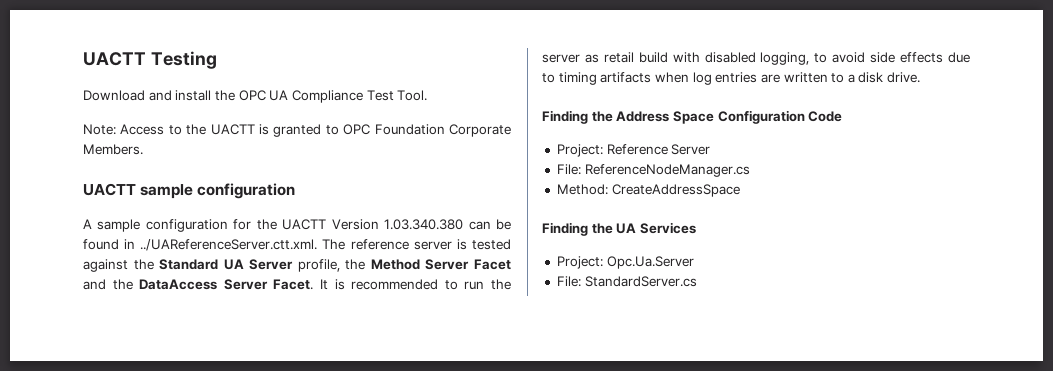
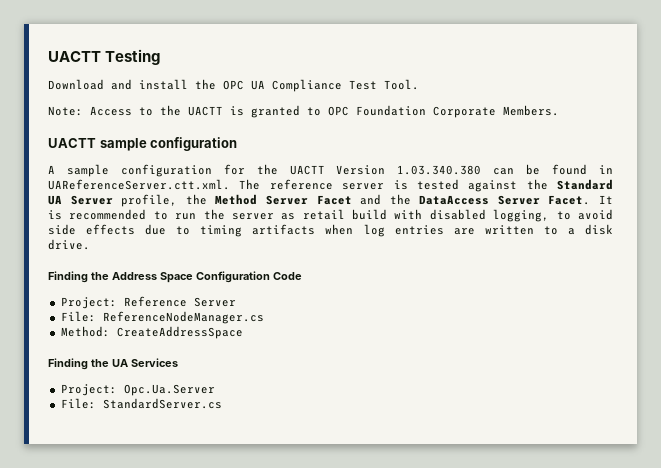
- A sample configuration for the UACTT Version 1.03.340.380 can be found in ../UAReferenceServer.ctt.xml. The reference server is tested against the Standard UA Server profile, the Method Server Facet and the DataAccess Server Facet.
+ A sample configuration for the UACTT Version 1.03.340.380 can be found in UAReferenceServer.ctt.xml. The reference server is tested against the Standard UA Server profile, the Method Server Facet and the DataAccess Server Facet.

